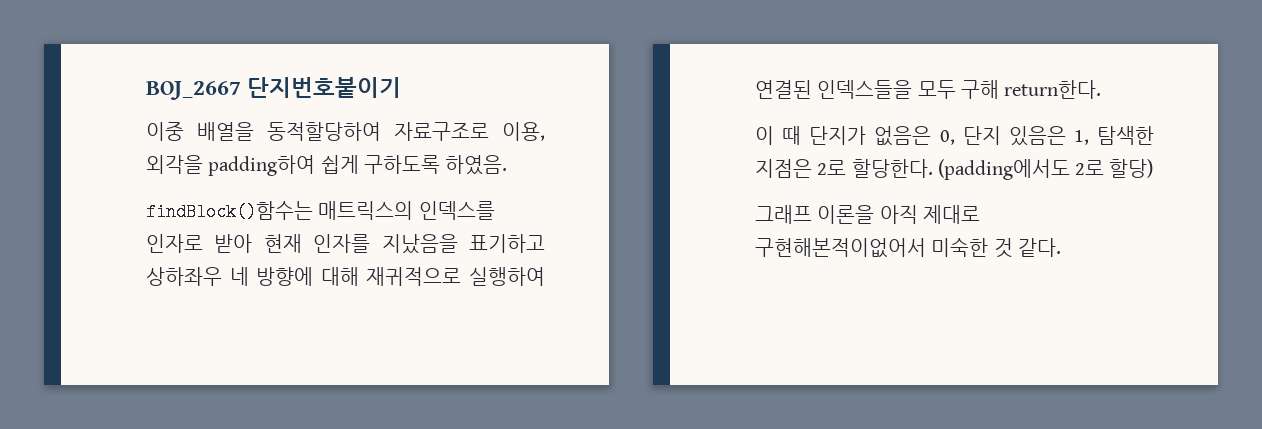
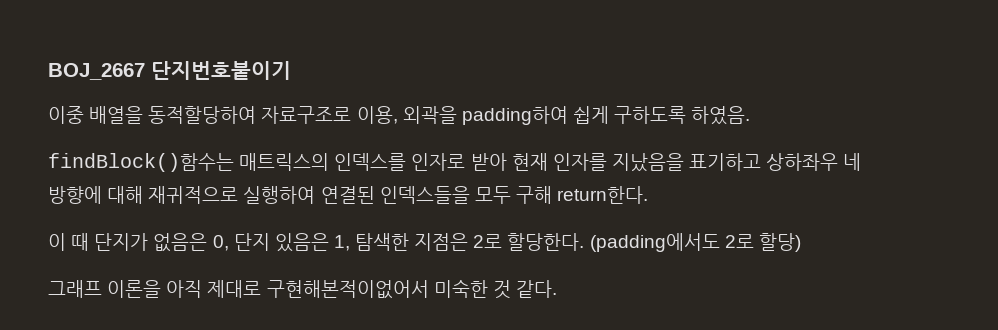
- 이중 배열을 동적할당하여 자료구조로 이용, 외각을 padding하여 쉽게 구하도록 하였음.
+ 이중 배열을 동적할당하여 자료구조로 이용, 외곽을 padding하여 쉽게 구하도록 하였음.

